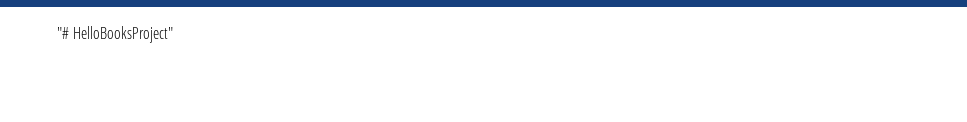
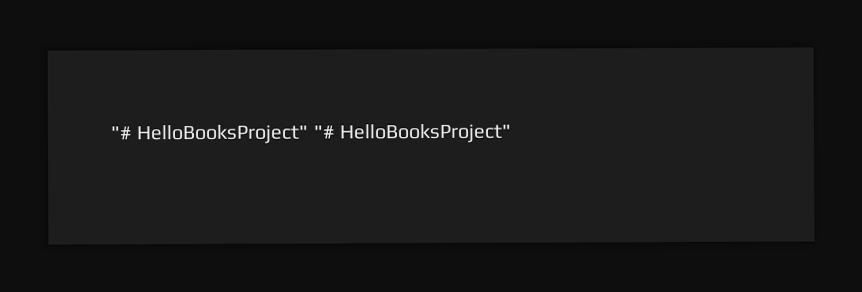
- "# HelloBooksProject"
+ "# HelloBooksProject" "# HelloBooksProject"

